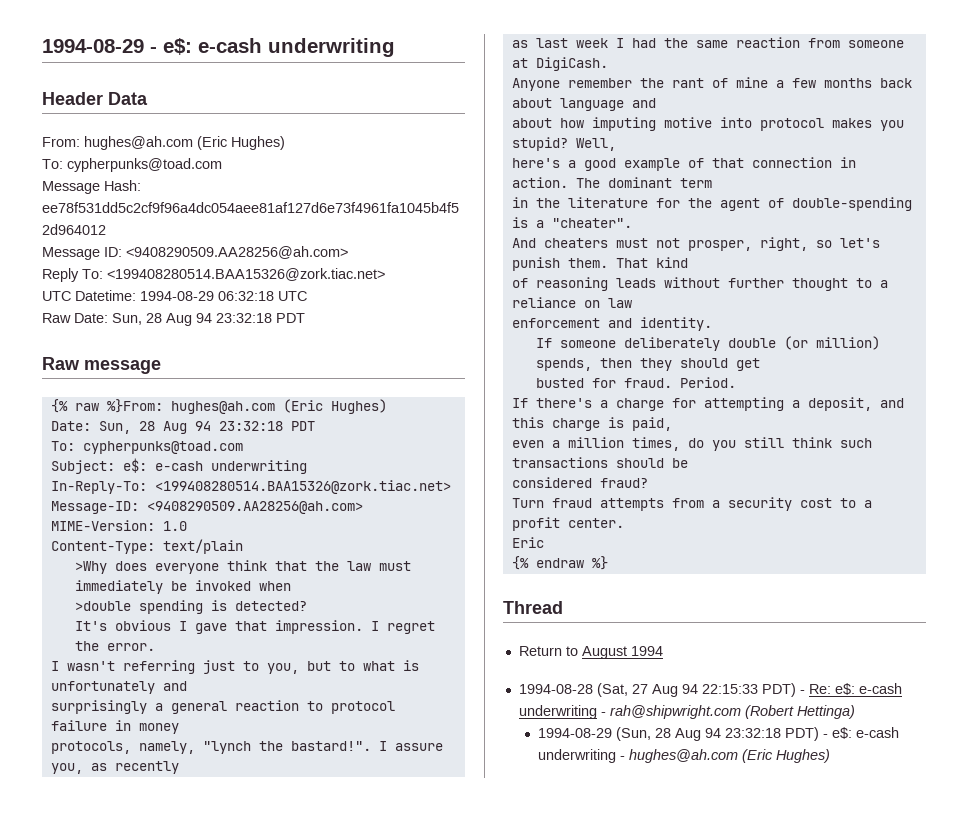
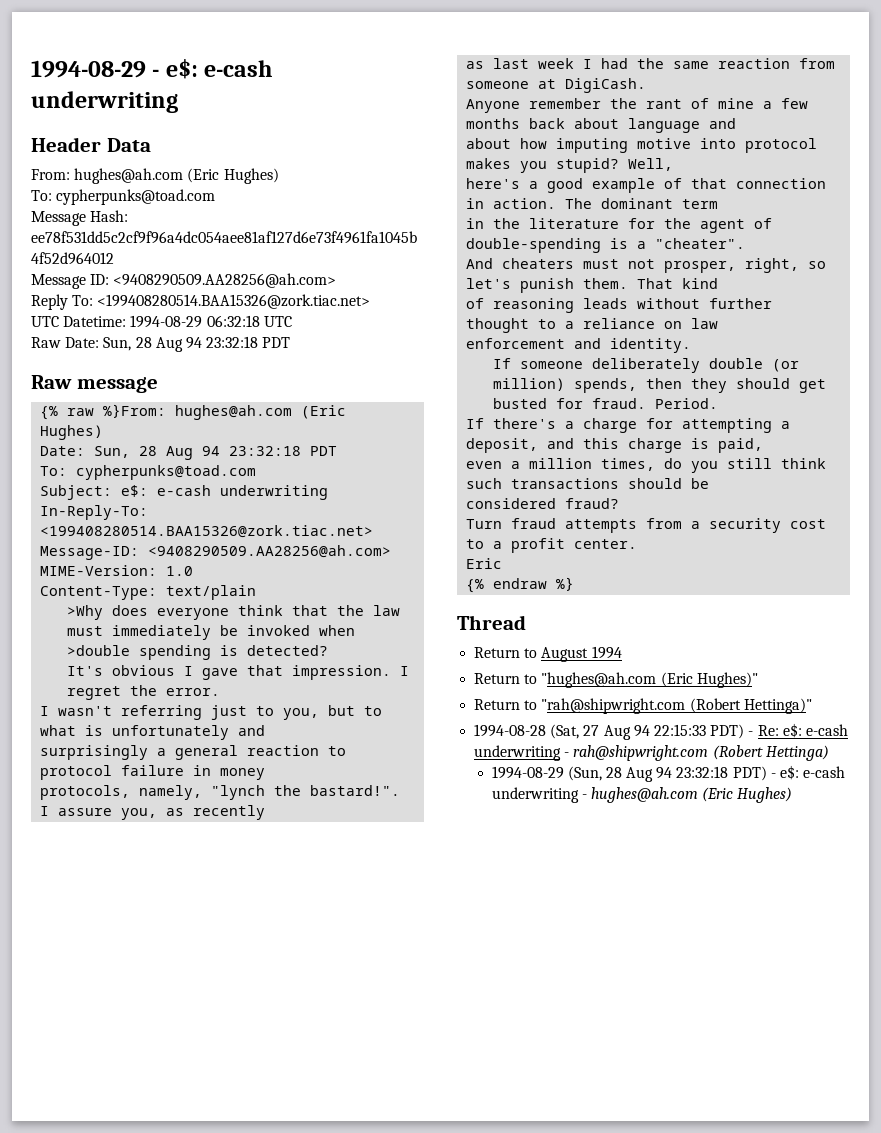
+ Return to "hughes@ah.com (Eric Hughes)"
+ Return to "rah@shipwright.com (Robert Hettinga)"

